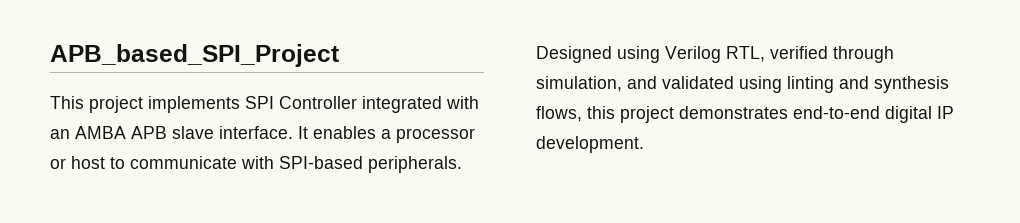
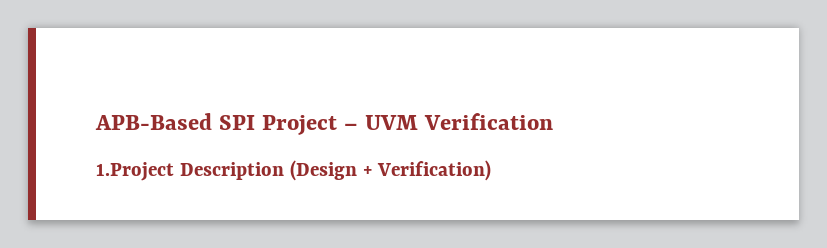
- APB_based_SPI_Project
- This project implements SPI Controller integrated with an AMBA APB slave interface. It enables a processor or host to communicate with SPI-based peripherals. Designed using Verilog RTL, verified through simulation, and validated using linting and synthesis flows, this project demonstrates end-to-end digital IP development.
+ APB-Based SPI Project – UVM Verification
+ 1.Project Description (Design + Verification)

